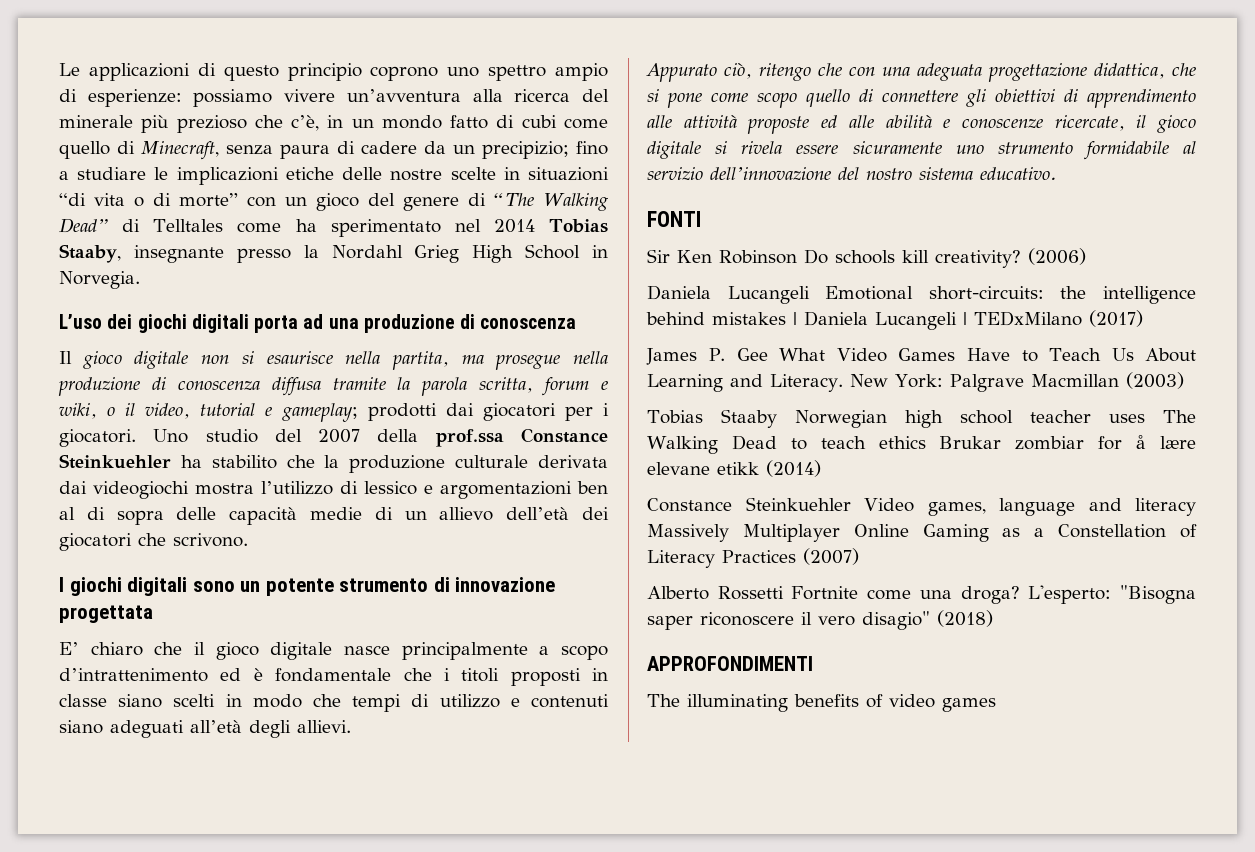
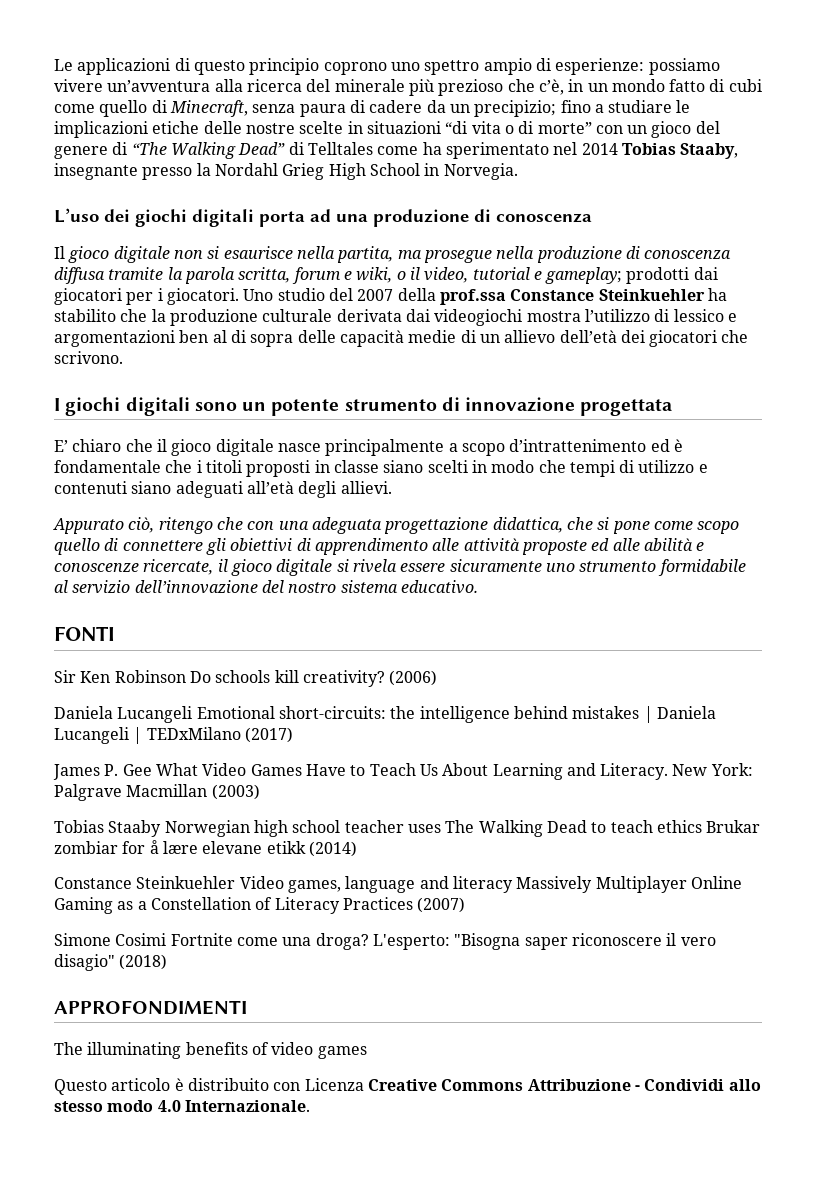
- Alberto Rossetti Fortnite come una droga?
+ Simone Cosimi Fortnite come una droga?
+ Questo articolo è distribuito con Licenza Creative Commons Attribuzione - Condividi allo stesso modo 4.0 Internazionale.

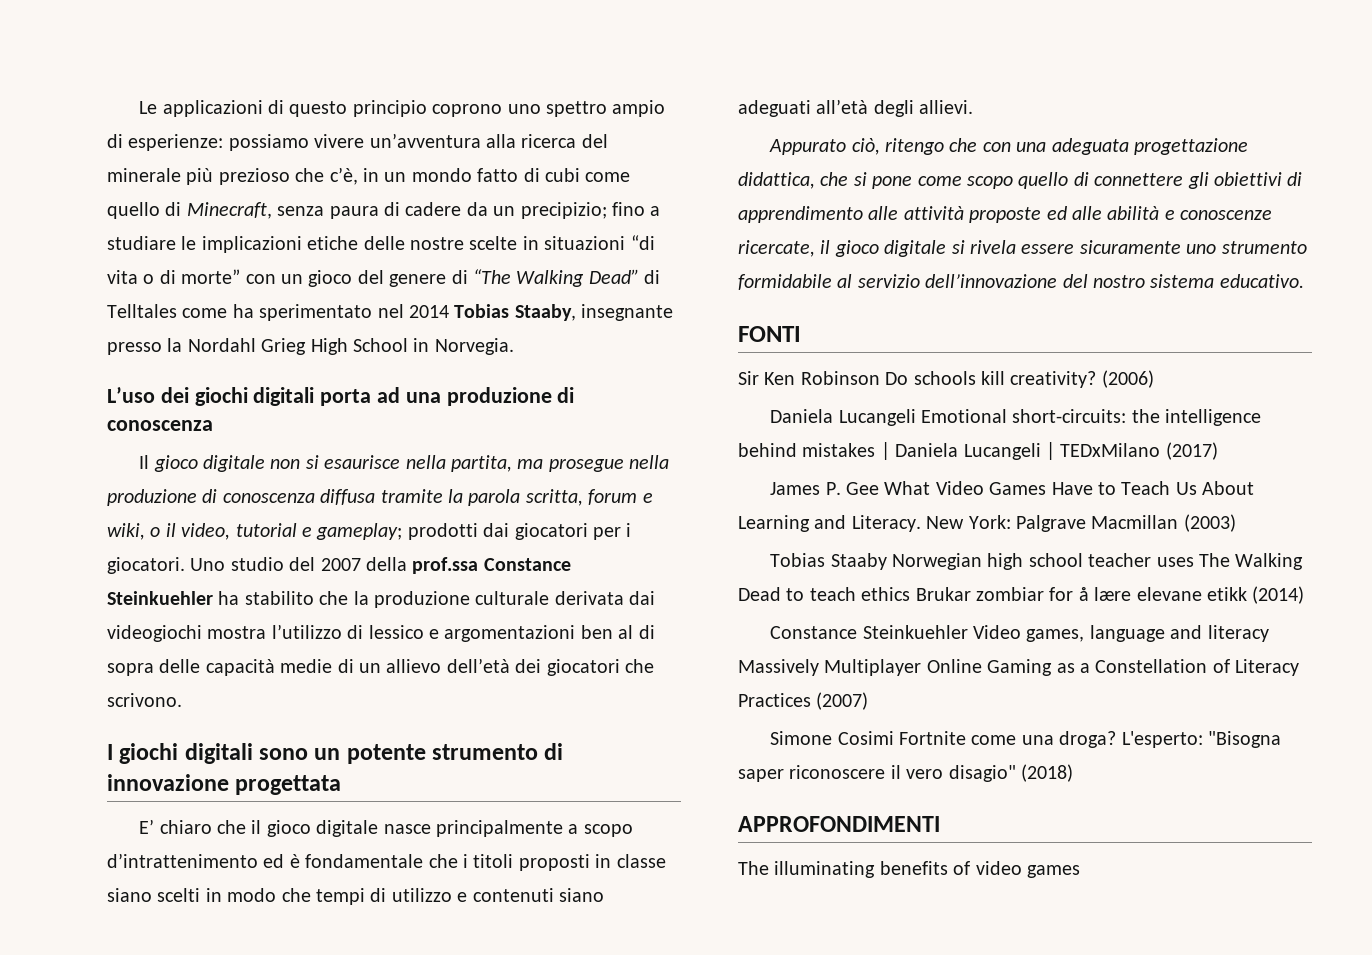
- Questo articolo è distribuito con Licenza Creative Commons Attribuzione - Condividi allo stesso modo 4.0 Internazionale.

